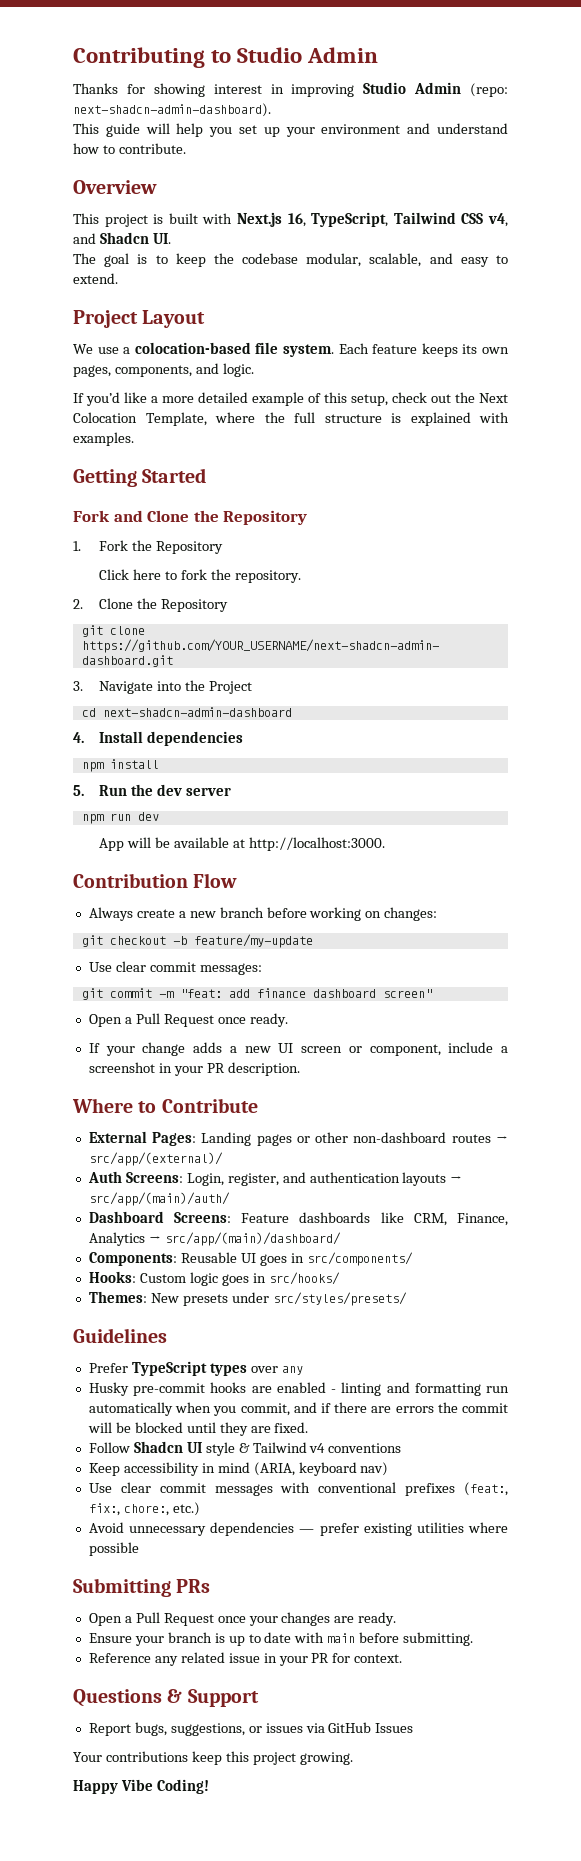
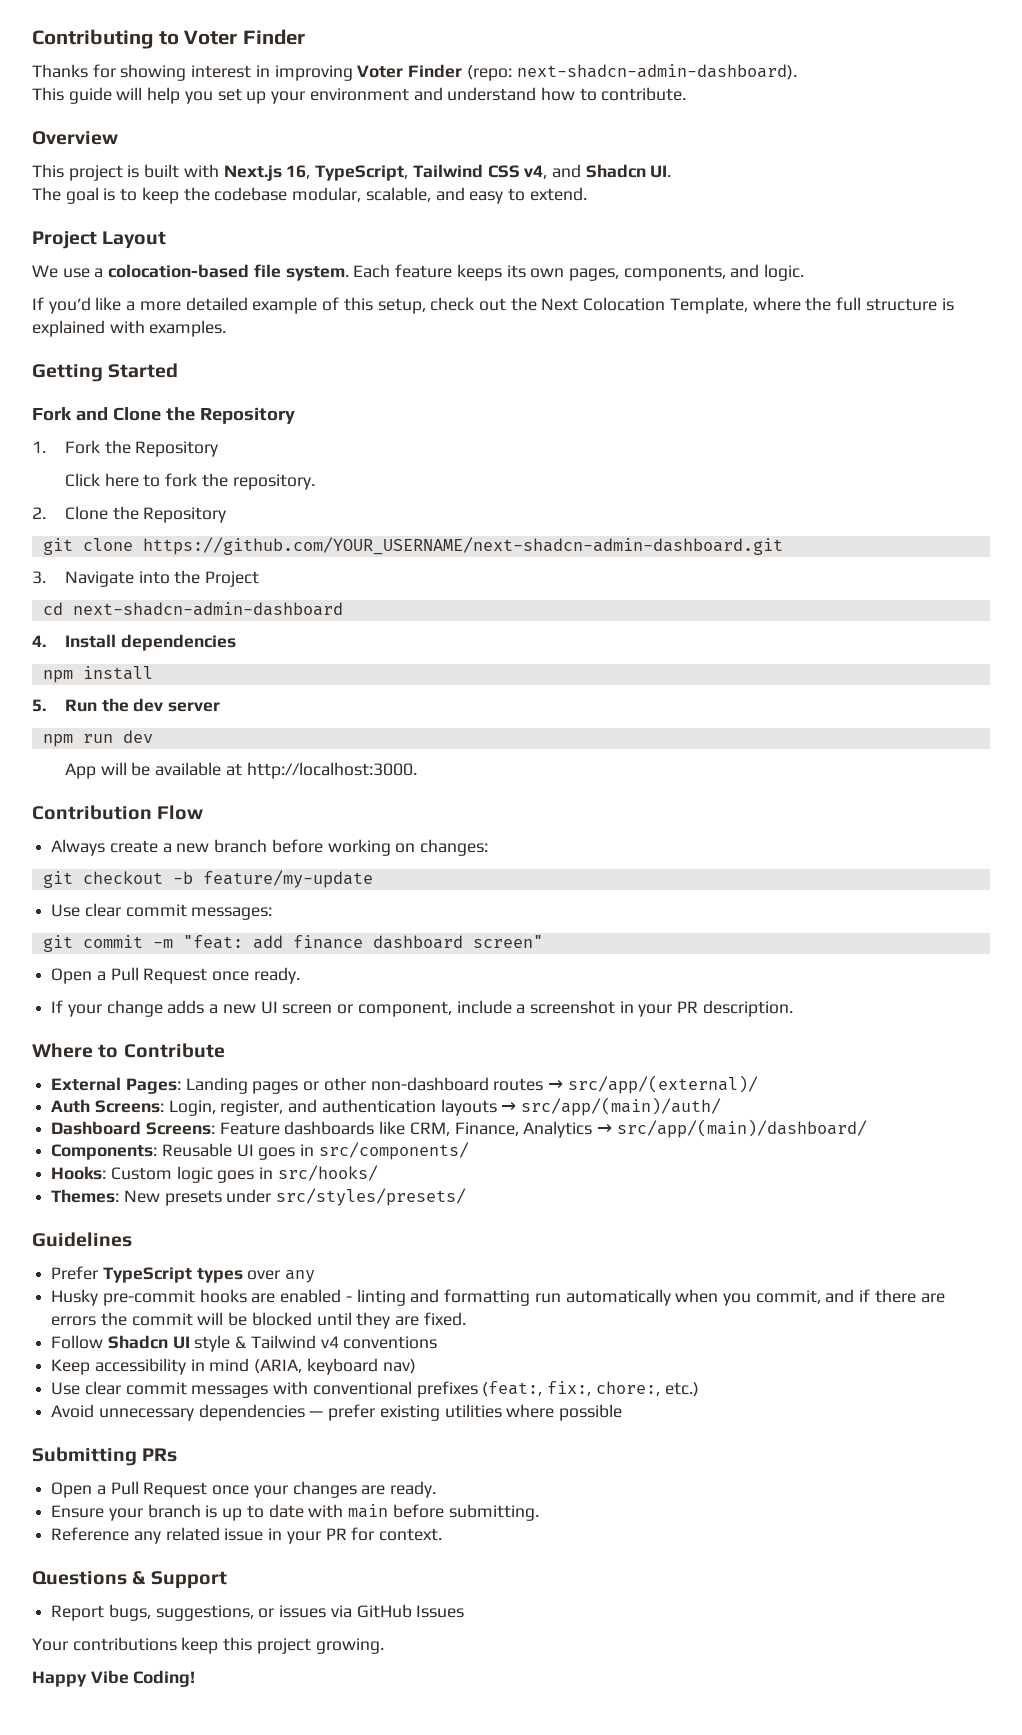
- Contributing to Studio Admin
+ Contributing to Voter Finder
- Thanks for showing interest in improving Studio Admin (repo: next-shadcn-admin-dashboard).
+ Thanks for showing interest in improving Voter Finder (repo: next-shadcn-admin-dashboard).

